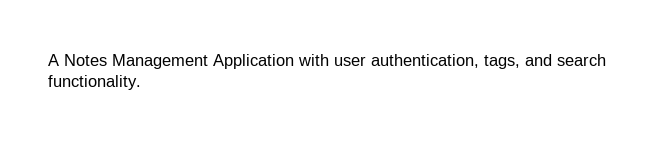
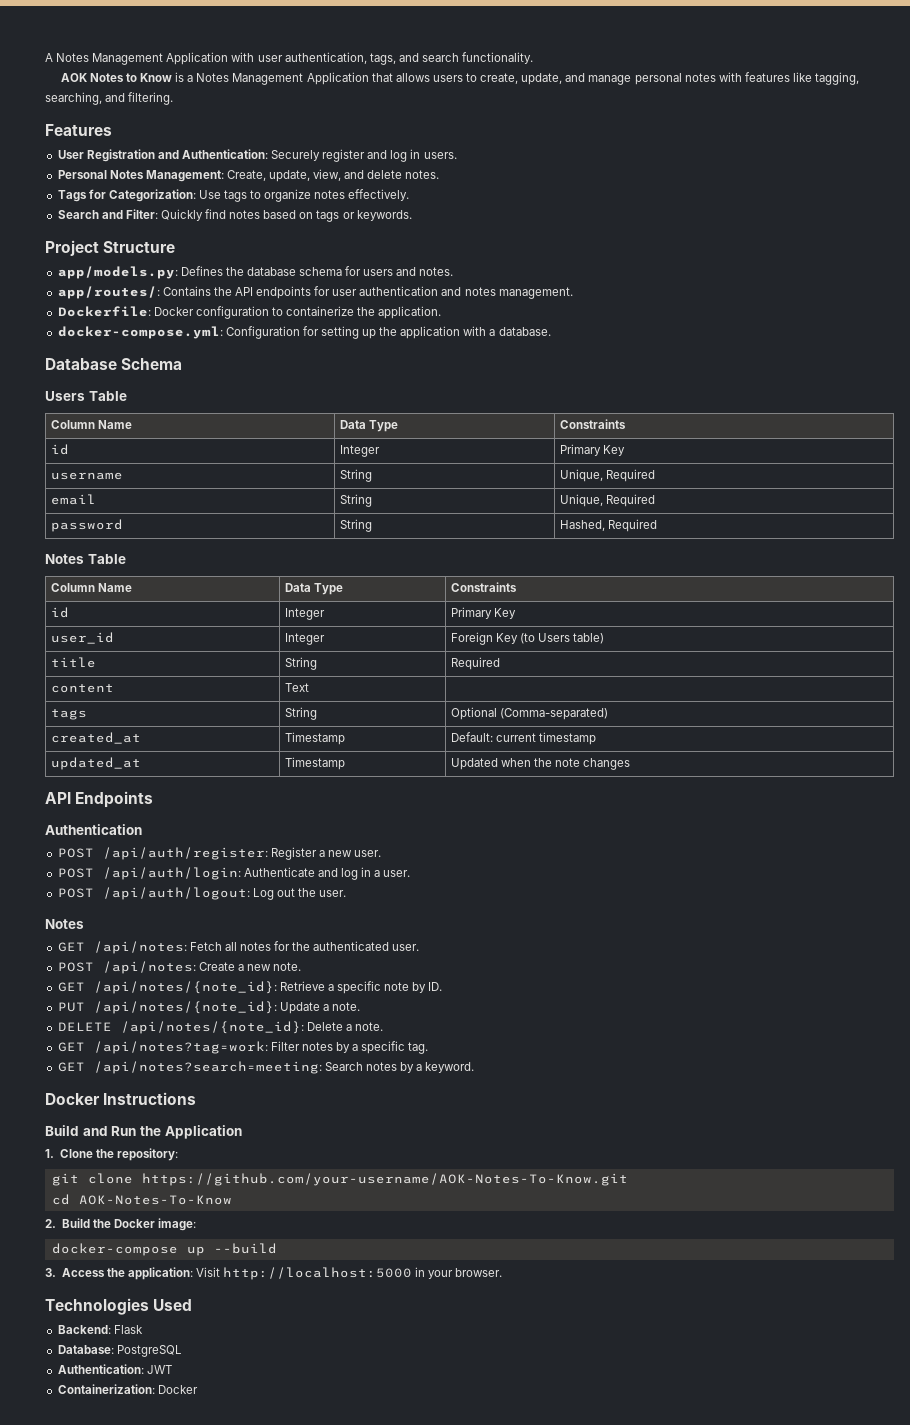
+ AOK Notes to Know is a Notes Management Application that allows users to create, update, and manage personal notes with features like tagging, searching, and filtering.
+ Features
+ User Registration and Authentication: Securely register and log in users.
+ Personal Notes Management: Create, update, view, and delete notes.
+ Tags for Categorization: Use tags to organize notes effectively.
+ Search and Filter: Quickly find notes based on tags or keywords.
+ Project Structure
+ app/models.py: Defines the database schema for users and notes.
+ app/routes/: Contains the API endpoints for user authentication and notes management.
+ Dockerfile: Docker configuration to containerize the application.
+ docker-compose.yml: Configuration for setting up the application with a database.
+ Database Schema
+ Users Table
+ Column Name | Data Type | Constraints
+ id | Integer | Primary Key
+ username | String | Unique, Required
+ email | String | Unique, Required
+ password | String | Hashed, Required
+ Notes Table
+ Column Name | Data Type | Constraints
+ id | Integer | Primary Key
+ user_id | Integer | Foreign Key (to Users table)
+ title | String | Required
+ content | Text |
+ tags | String | Optional (Comma-separated)
+ created_at | Timestamp | Default: current timestamp
+ updated_at | Timestamp | Updated when the note changes
+ API Endpoints
+ Authentication
+ POST /api/auth/register: Register a new user.
+ POST /api/auth/login: Authenticate and log in a user.
+ POST /api/auth/logout: Log out the user.
+ Notes
+ GET /api/notes: Fetch all notes for the authenticated user.
+ POST /api/notes: Create a new note.
+ GET /api/notes/{note_id}: Retrieve a specific note by ID.
+ PUT /api/notes/{note_id}: Update a note.
+ DELETE /api/notes/{note_id}: Delete a note.
+ GET /api/notes?tag=work: Filter notes by a specific tag.
+ GET /api/notes?search=meeting: Search notes by a keyword.
+ Docker Instructions
+ Build and Run the Application
+ 1. Clone the repository:
+ git clone https://github.com/your-username/AOK-Notes-To-Know.git
+ cd AOK-Notes-To-Know
+ 2. Build the Docker image:
+ docker-compose up --build
+ 3. Access the application: Visit http://localhost:5000 in your browser.
+ Technologies Used
+ Backend: Flask
+ Database: PostgreSQL
+ Authentication: JWT
+ Containerization: Docker

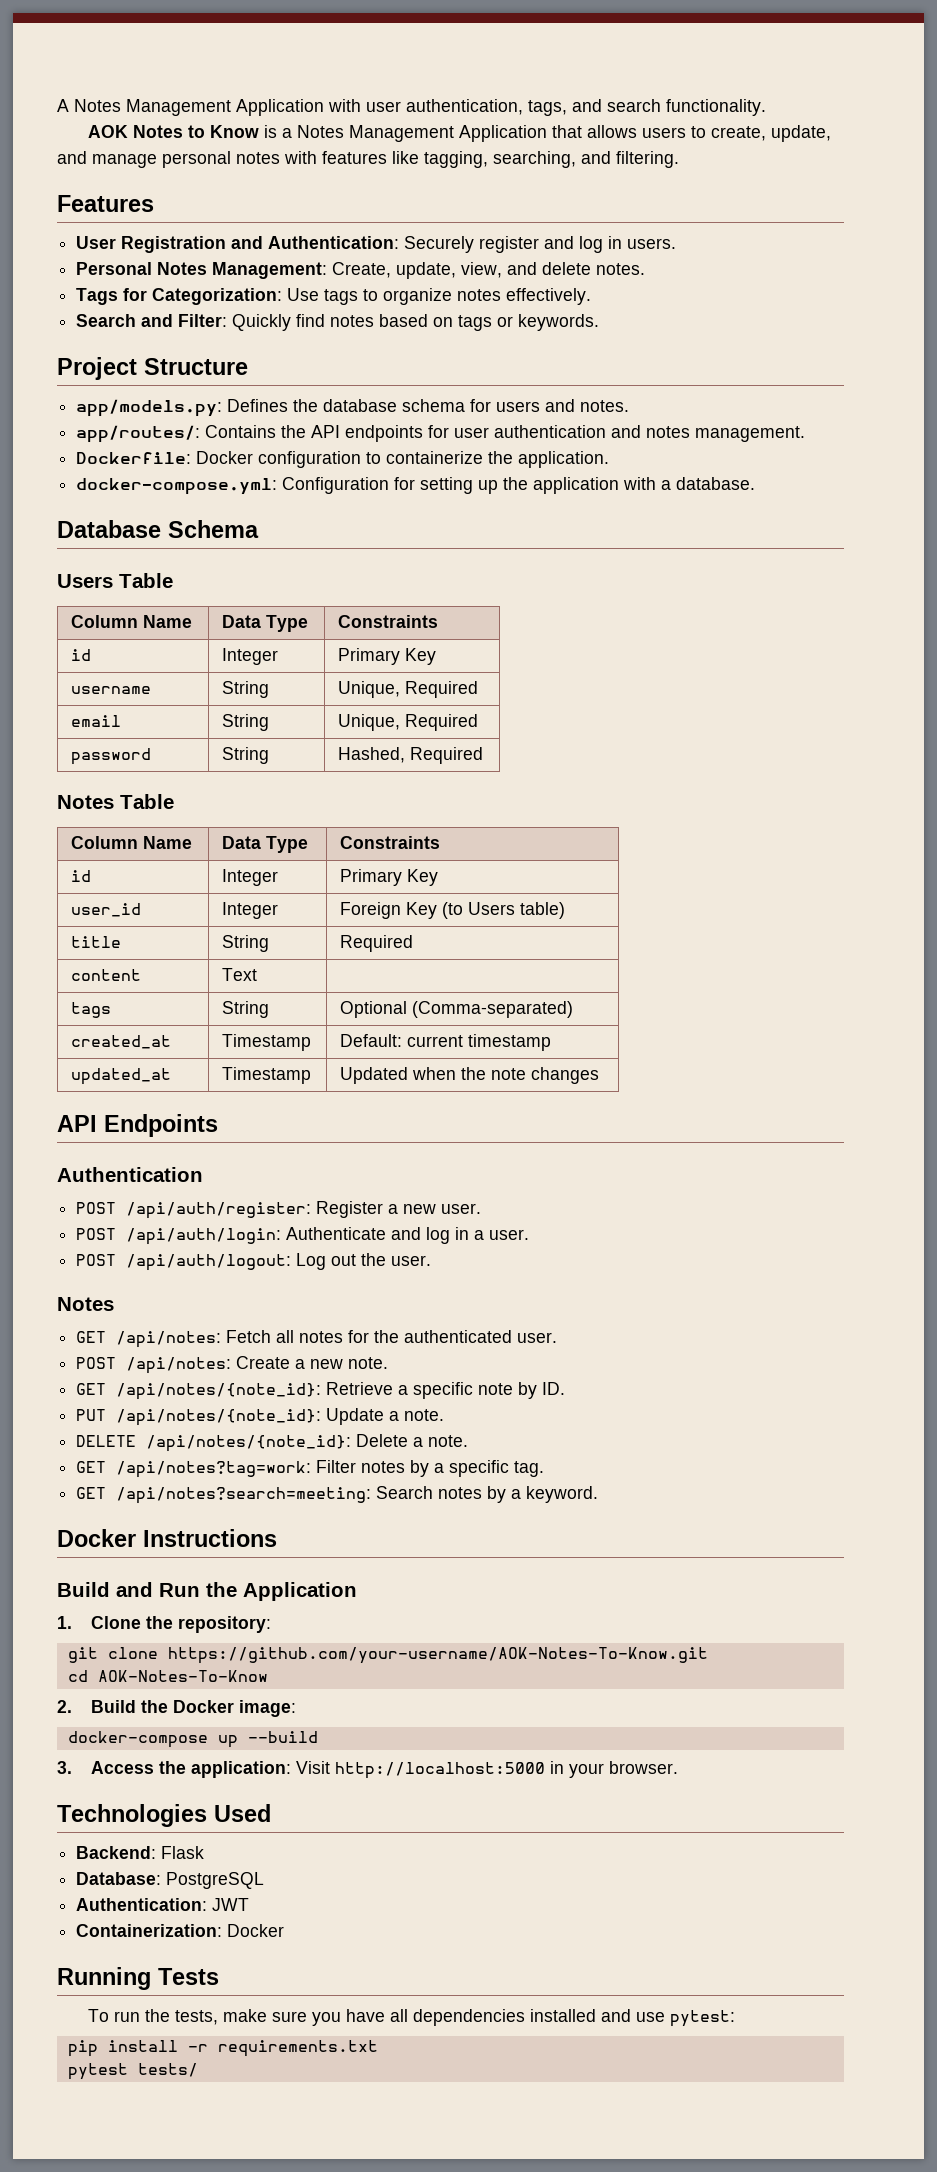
+ Running Tests
+ To run the tests, make sure you have all dependencies installed and use pytest:
+ pip install -r requirements.txt
+ pytest tests/

